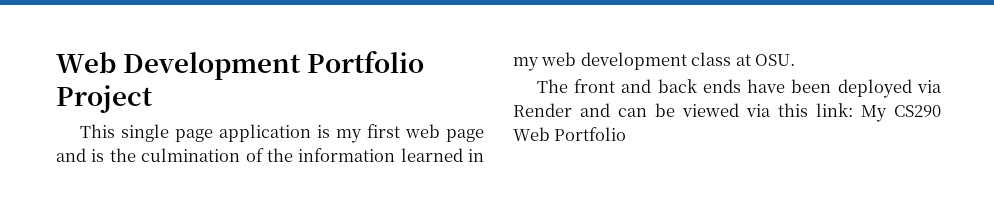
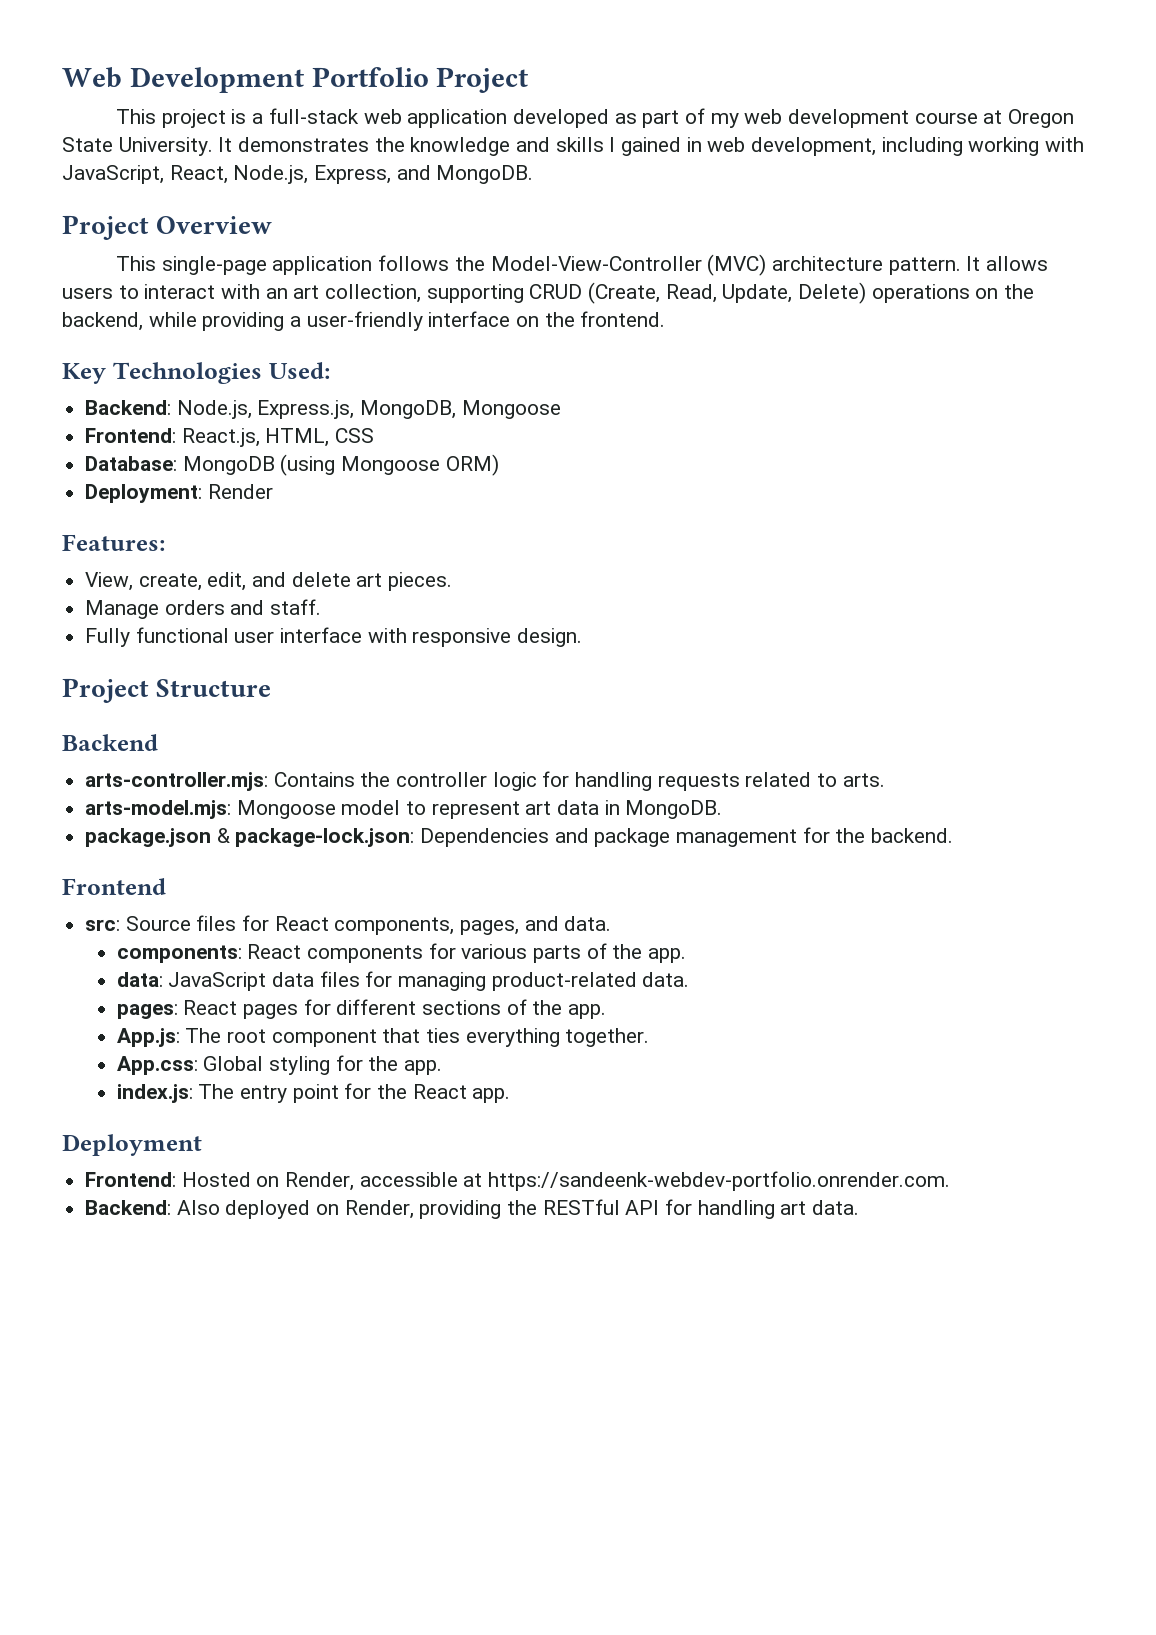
- This single page application is my first web page and is the culmination of the information learned in my web development class at OSU.
- The front and back ends have been deployed via Render and can be viewed via this link: My CS290 Web Portfolio
+ This project is a full-stack web application developed as part of my web development course at Oregon State University. It demonstrates the knowledge and skills I gained in web development, including working with JavaScript, React, Node.js, Express, and MongoDB.
+ Project Overview
+ This single-page application follows the Model-View-Controller (MVC) architecture pattern. It allows users to interact with an art collection, supporting CRUD (Create, Read, Update, Delete) operations on the backend, while providing a user-friendly interface on the frontend.
+ Key Technologies Used:
+ Backend: Node.js, Express.js, MongoDB, Mongoose
+ Frontend: React.js, HTML, CSS
+ Database: MongoDB (using Mongoose ORM)
+ Deployment: Render
+ Features:
+ View, create, edit, and delete art pieces.
+ Manage orders and staff.
+ Fully functional user interface with responsive design.
+ Project Structure
+ Backend
+ arts-controller.mjs: Contains the controller logic for handling requests related to arts.
+ arts-model.mjs: Mongoose model to represent art data in MongoDB.
+ package.json & package-lock.json: Dependencies and package management for the backend.
+ Frontend
+ src: Source files for React components, pages, and data.
+ components: React components for various parts of the app.
+ data: JavaScript data files for managing product-related data.
+ pages: React pages for different sections of the app.
+ App.js: The root component that ties everything together.
+ App.css: Global styling for the app.
+ index.js: The entry point for the React app.
+ Deployment
+ Frontend: Hosted on Render, accessible at https://sandeenk-webdev-portfolio.onrender.com.
+ Backend: Also deployed on Render, providing the RESTful API for handling art data.

